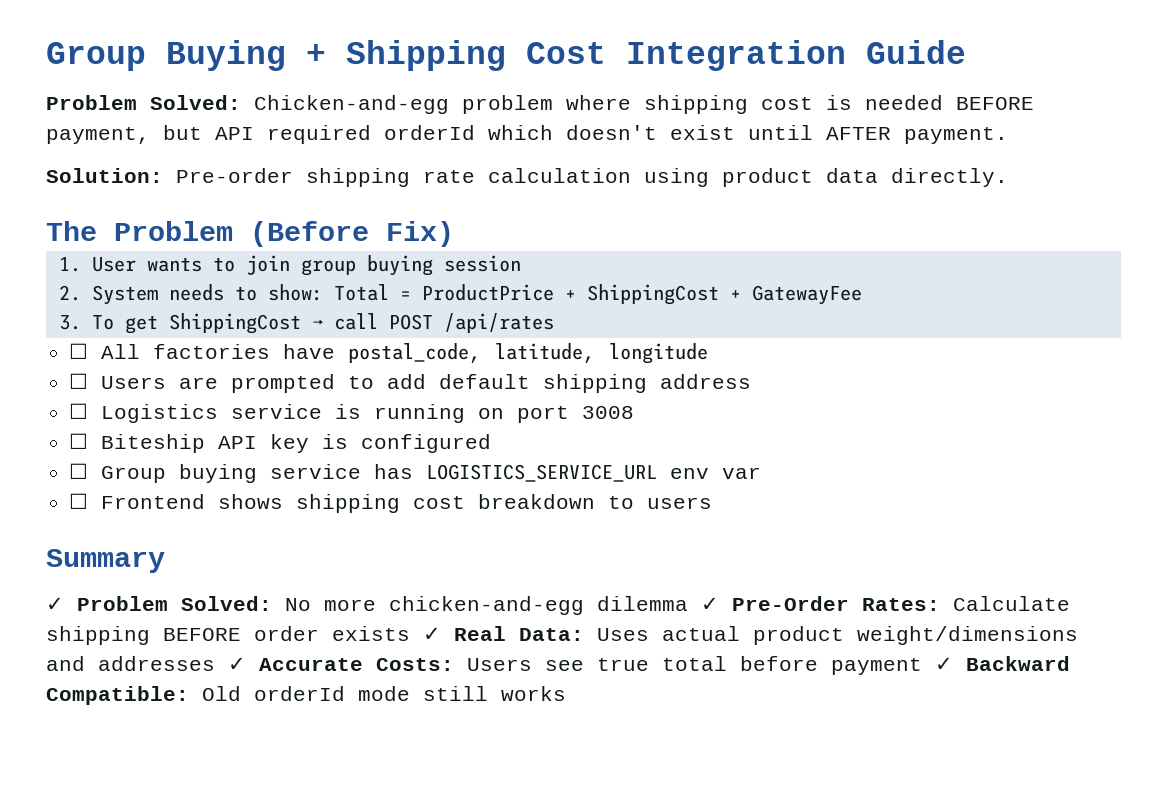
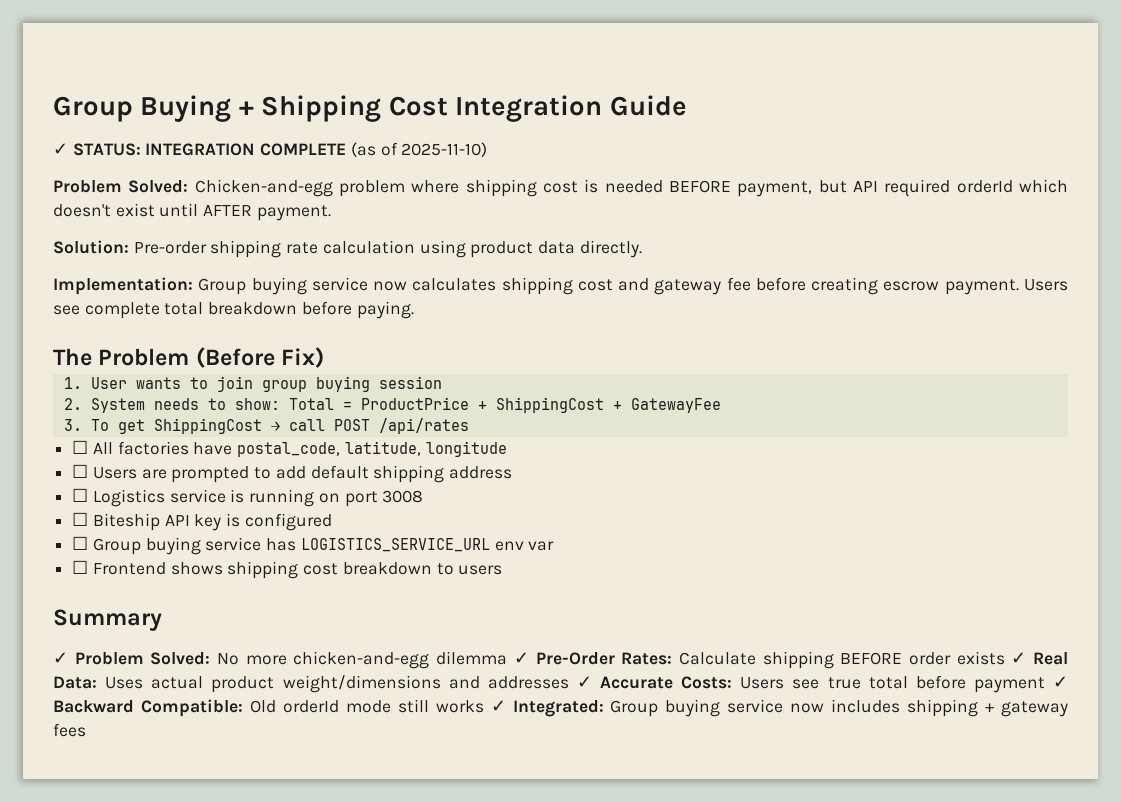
+ ✓ STATUS: INTEGRATION COMPLETE (as of 2025-11-10)
+ Implementation: Group buying service now calculates shipping cost and gateway fee before creating escrow payment. Users see complete total breakdown before paying.
- ✓ Problem Solved: No more chicken-and-egg dilemma ✓ Pre-Order Rates: Calculate shipping BEFORE order exists ✓ Real Data: Uses actual product weight/dimensions and addresses ✓ Accurate Costs: Users see true total before payment ✓ Backward Compatible: Old orderId mode still works
+ ✓ Problem Solved: No more chicken-and-egg dilemma ✓ Pre-Order Rates: Calculate shipping BEFORE order exists ✓ Real Data: Uses actual product weight/dimensions and addresses ✓ Accurate Costs: Users see true total before payment ✓ Backward Compatible: Old orderId mode still works ✓ Integrated: Group buying service now includes shipping + gateway fees

